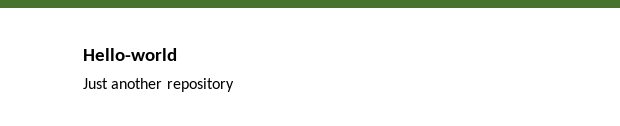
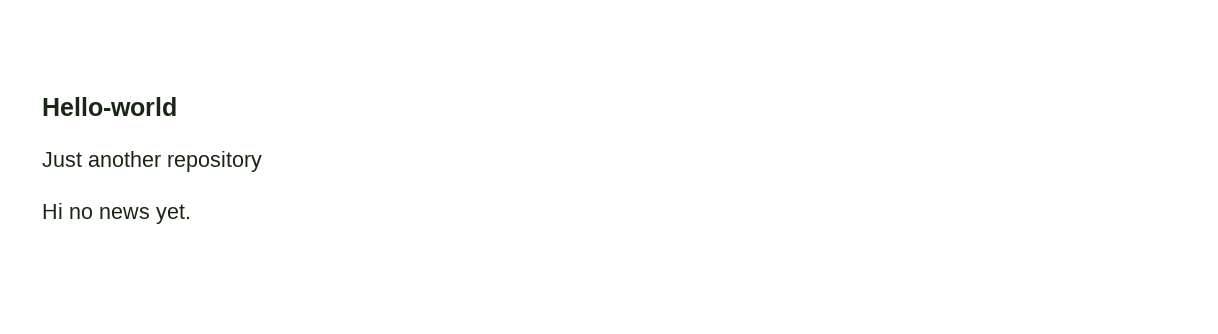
+ Hi no news yet.

